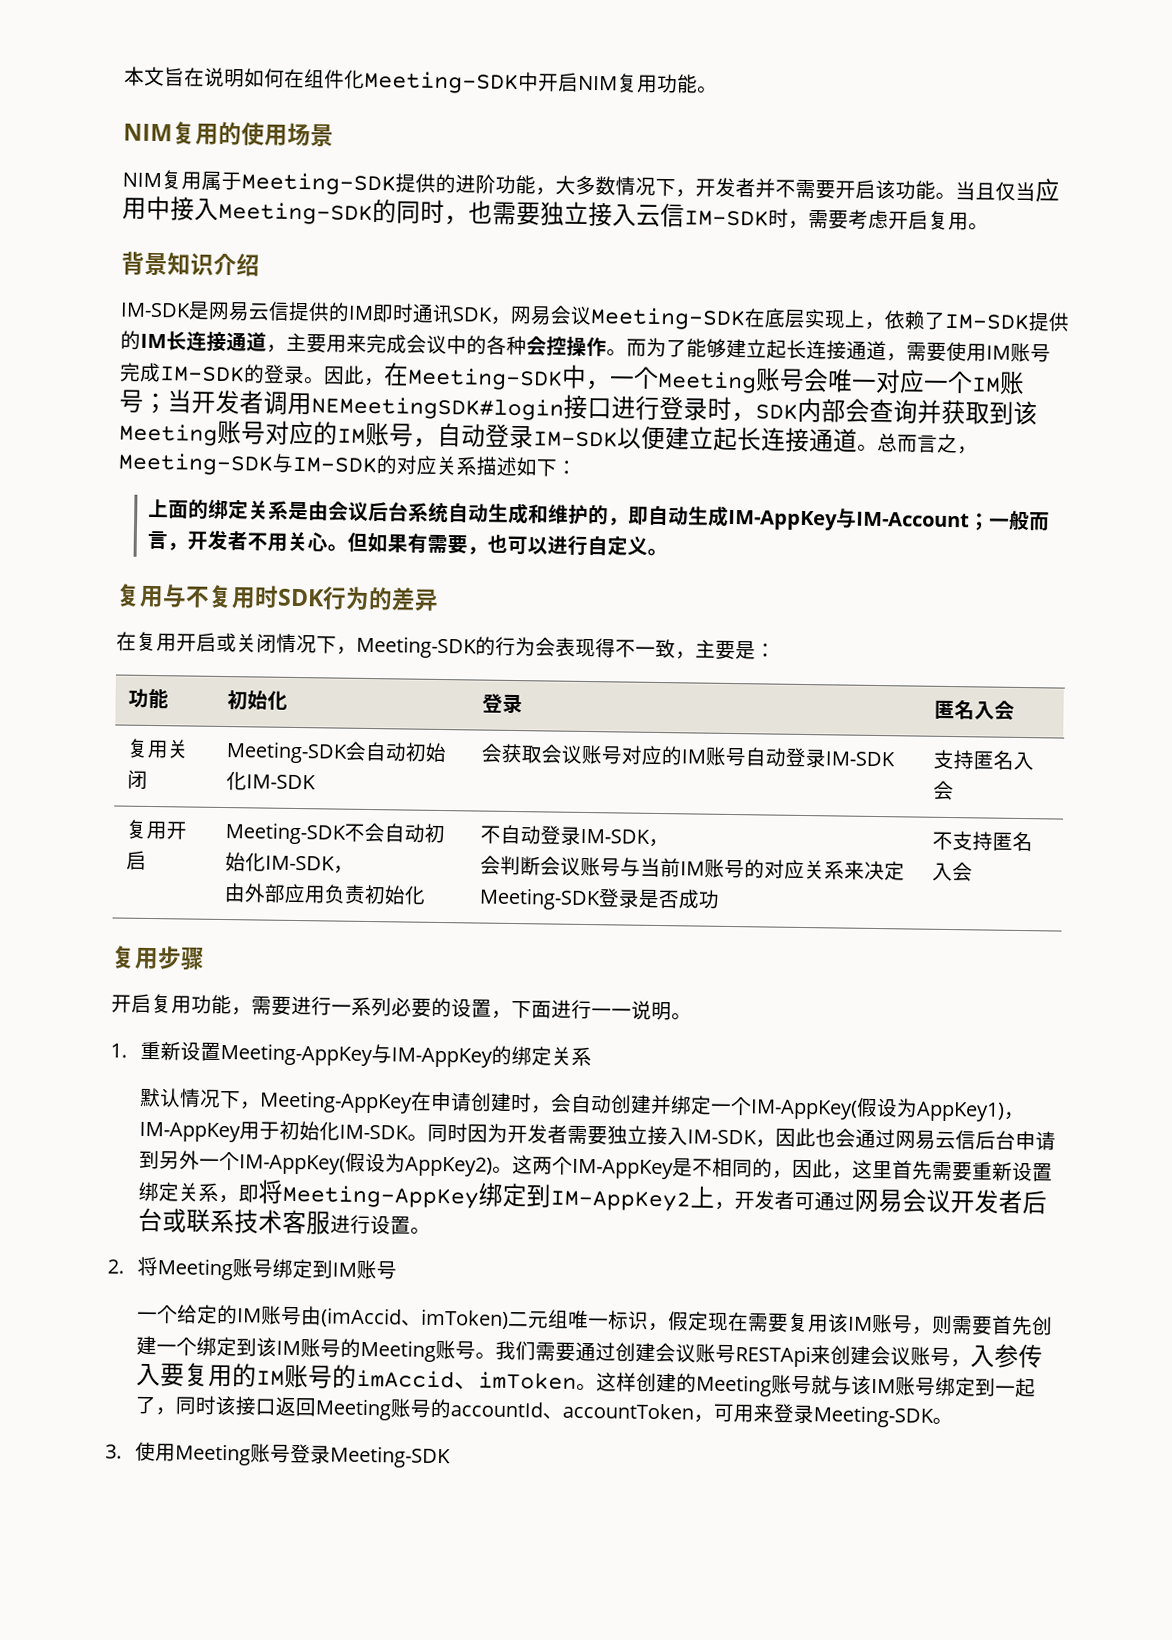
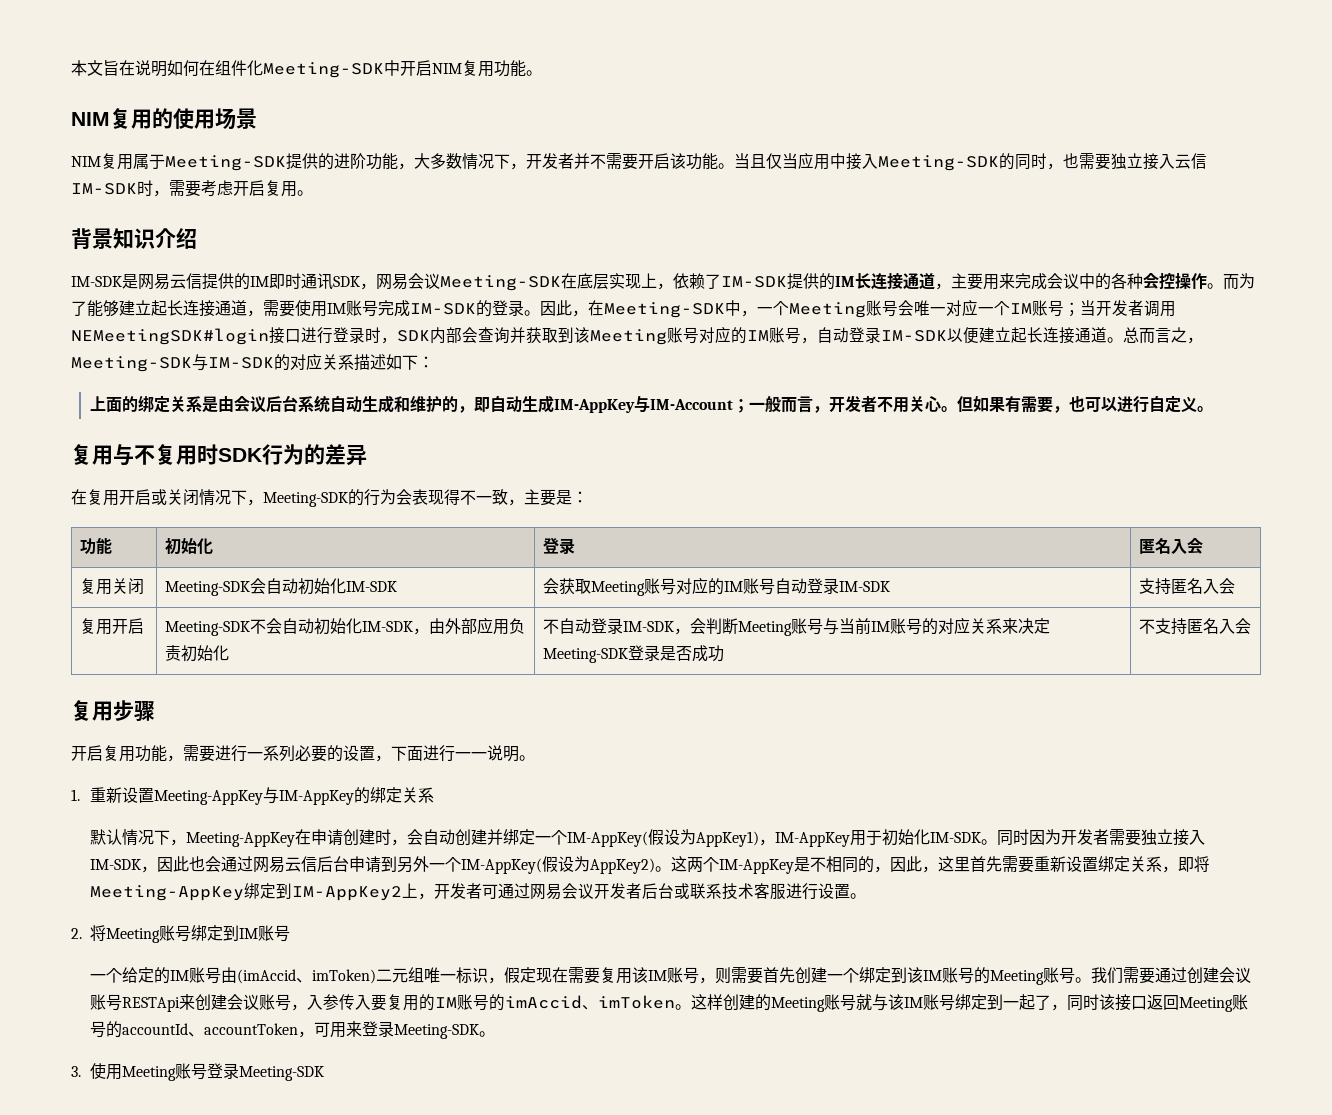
- 复用关闭 | Meeting-SDK会自动初始化IM-SDK | 会获取会议账号对应的IM账号自动登录IM-SDK | 支持匿名入会
+ 复用关闭 | Meeting-SDK会自动初始化IM-SDK | 会获取Meeting账号对应的IM账号自动登录IM-SDK | 支持匿名入会
- 复用开启 | Meeting-SDK不会自动初始化IM-SDK，
- 由外部应用负责初始化 | 不自动登录IM-SDK，
- 会判断会议账号与当前IM账号的对应关系来决定Meeting-SDK登录是否成功 | 不支持匿名入会
+ 复用开启 | Meeting-SDK不会自动初始化IM-SDK，由外部应用负责初始化 | 不自动登录IM-SDK，会判断Meeting账号与当前IM账号的对应关系来决定Meeting-SDK登录是否成功 | 不支持匿名入会

